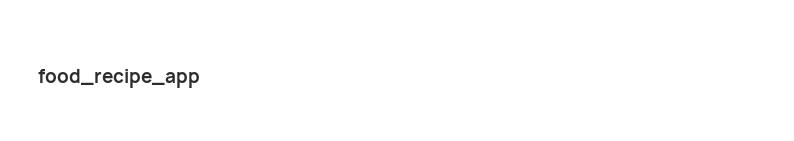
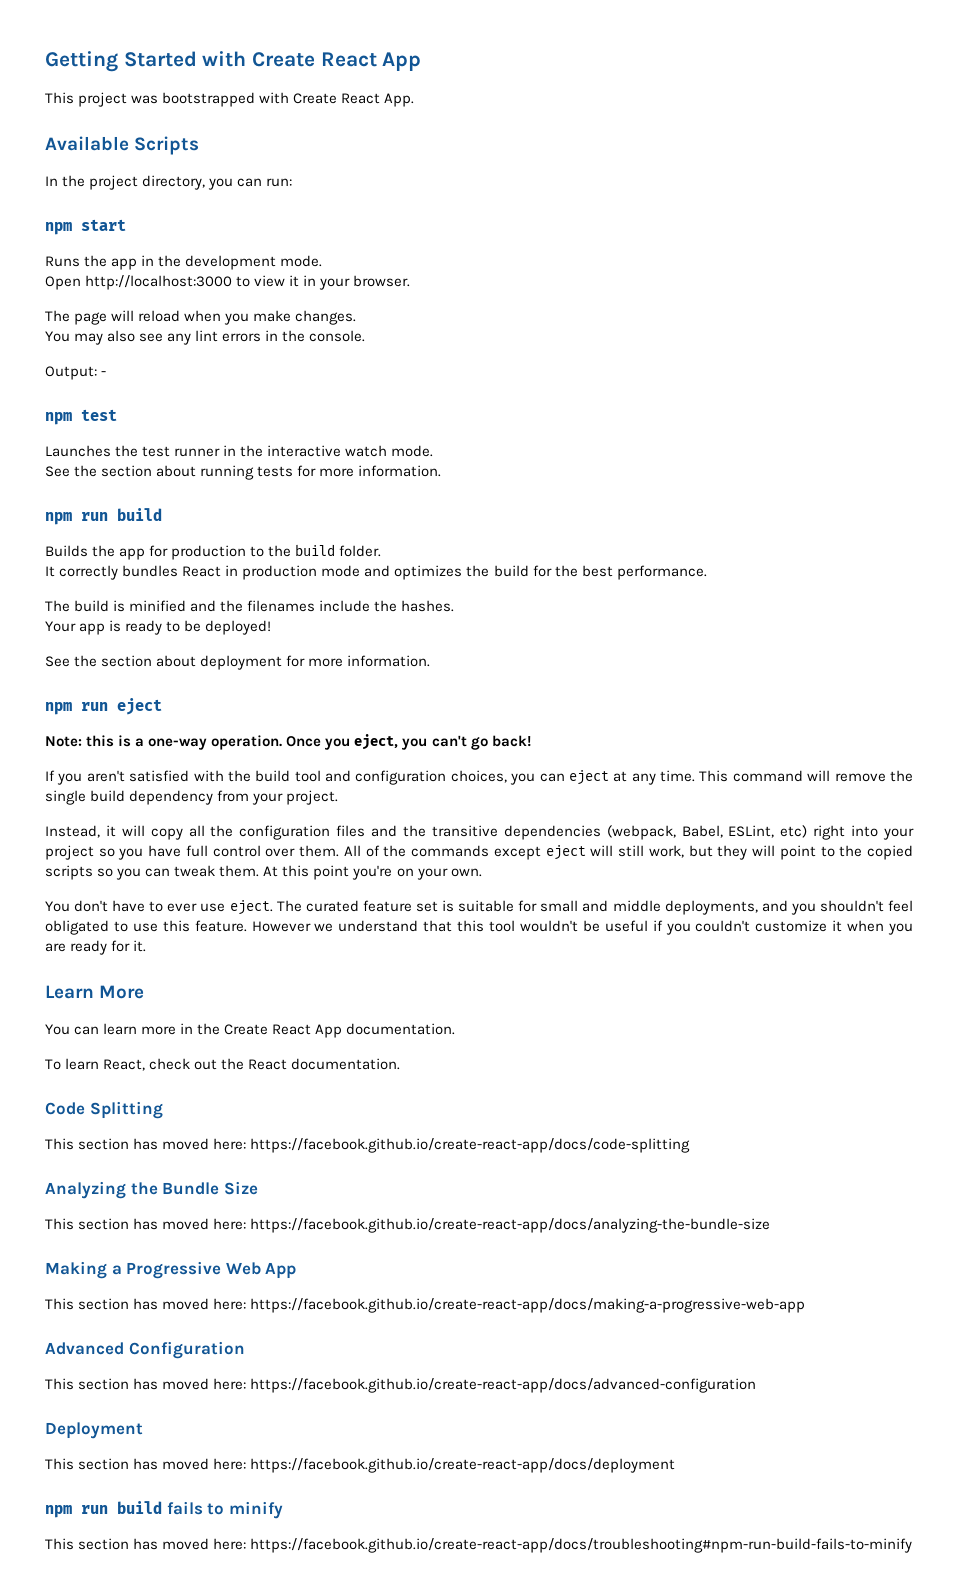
- food_recipe_app
+ Getting Started with Create React App
+ This project was bootstrapped with Create React App.
+ Available Scripts
+ In the project directory, you can run:
+ npm start
+ Runs the app in the development mode.
+ Open http://localhost:3000 to view it in your browser.
+ The page will reload when you make changes.
+ You may also see any lint errors in the console.
+ Output: -
+ npm test
+ Launches the test runner in the interactive watch mode.
+ See the section about running tests for more information.
+ npm run build
+ Builds the app for production to the build folder.
+ It correctly bundles React in production mode and optimizes the build for the best performance.
+ The build is minified and the filenames include the hashes.
+ Your app is ready to be deployed!
+ See the section about deployment for more information.
+ npm run eject
+ Note: this is a one-way operation. Once you eject, you can't go back!
+ If you aren't satisfied with the build tool and configuration choices, you can eject at any time. This command will remove the single build dependency from your project.
+ Instead, it will copy all the configuration files and the transitive dependencies (webpack, Babel, ESLint, etc) right into your project so you have full control over them. All of the commands except eject will still work, but they will point to the copied scripts so you can tweak them. At this point you're on your own.
+ You don't have to ever use eject. The curated feature set is suitable for small and middle deployments, and you shouldn't feel obligated to use this feature. However we understand that this tool wouldn't be useful if you couldn't customize it when you are ready for it.
+ Learn More
+ You can learn more in the Create React App documentation.
+ To learn React, check out the React documentation.
+ Code Splitting
+ This section has moved here: https://facebook.github.io/create-react-app/docs/code-splitting
+ Analyzing the Bundle Size
+ This section has moved here: https://facebook.github.io/create-react-app/docs/analyzing-the-bundle-size
+ Making a Progressive Web App
+ This section has moved here: https://facebook.github.io/create-react-app/docs/making-a-progressive-web-app
+ Advanced Configuration
+ This section has moved here: https://facebook.github.io/create-react-app/docs/advanced-configuration
+ Deployment
+ This section has moved here: https://facebook.github.io/create-react-app/docs/deployment
+ npm run build fails to minify
+ This section has moved here: https://facebook.github.io/create-react-app/docs/troubleshooting#npm-run-build-fails-to-minify

